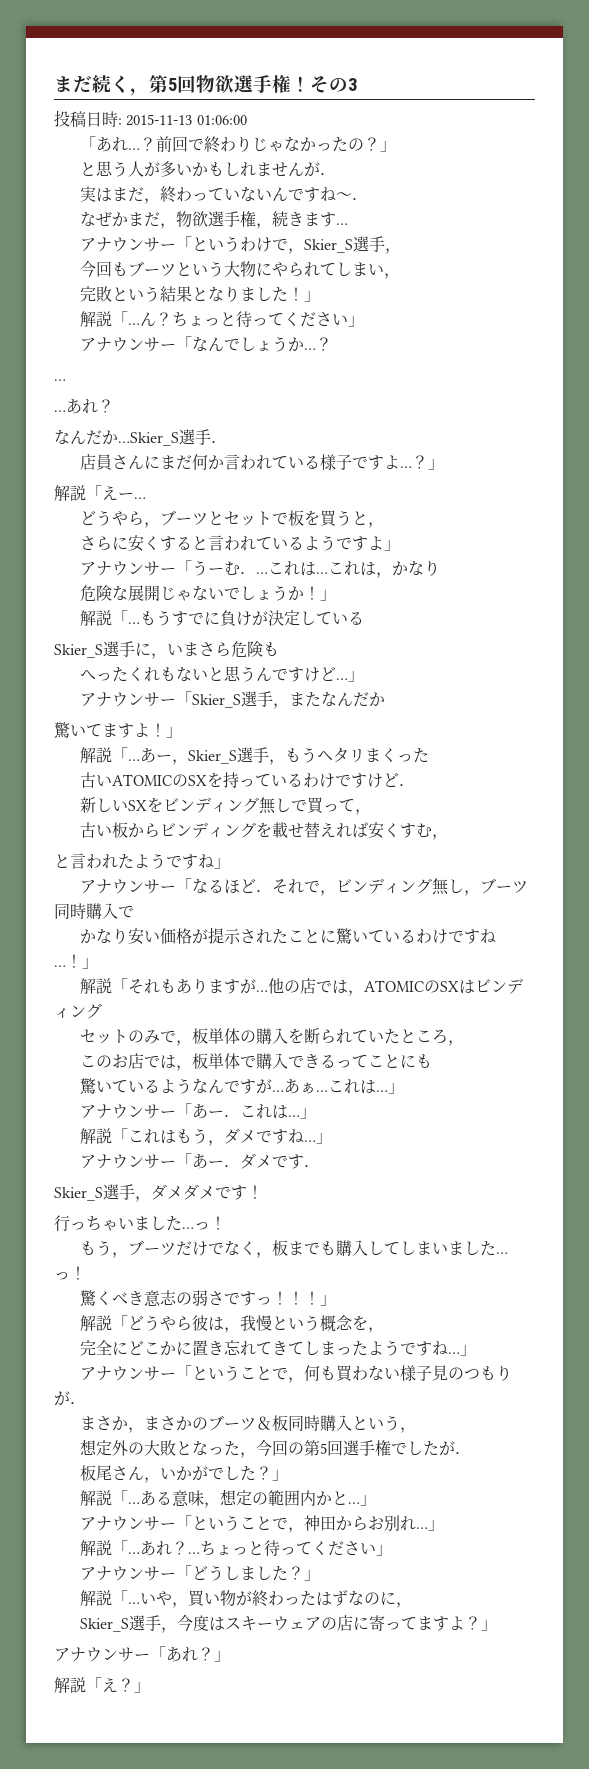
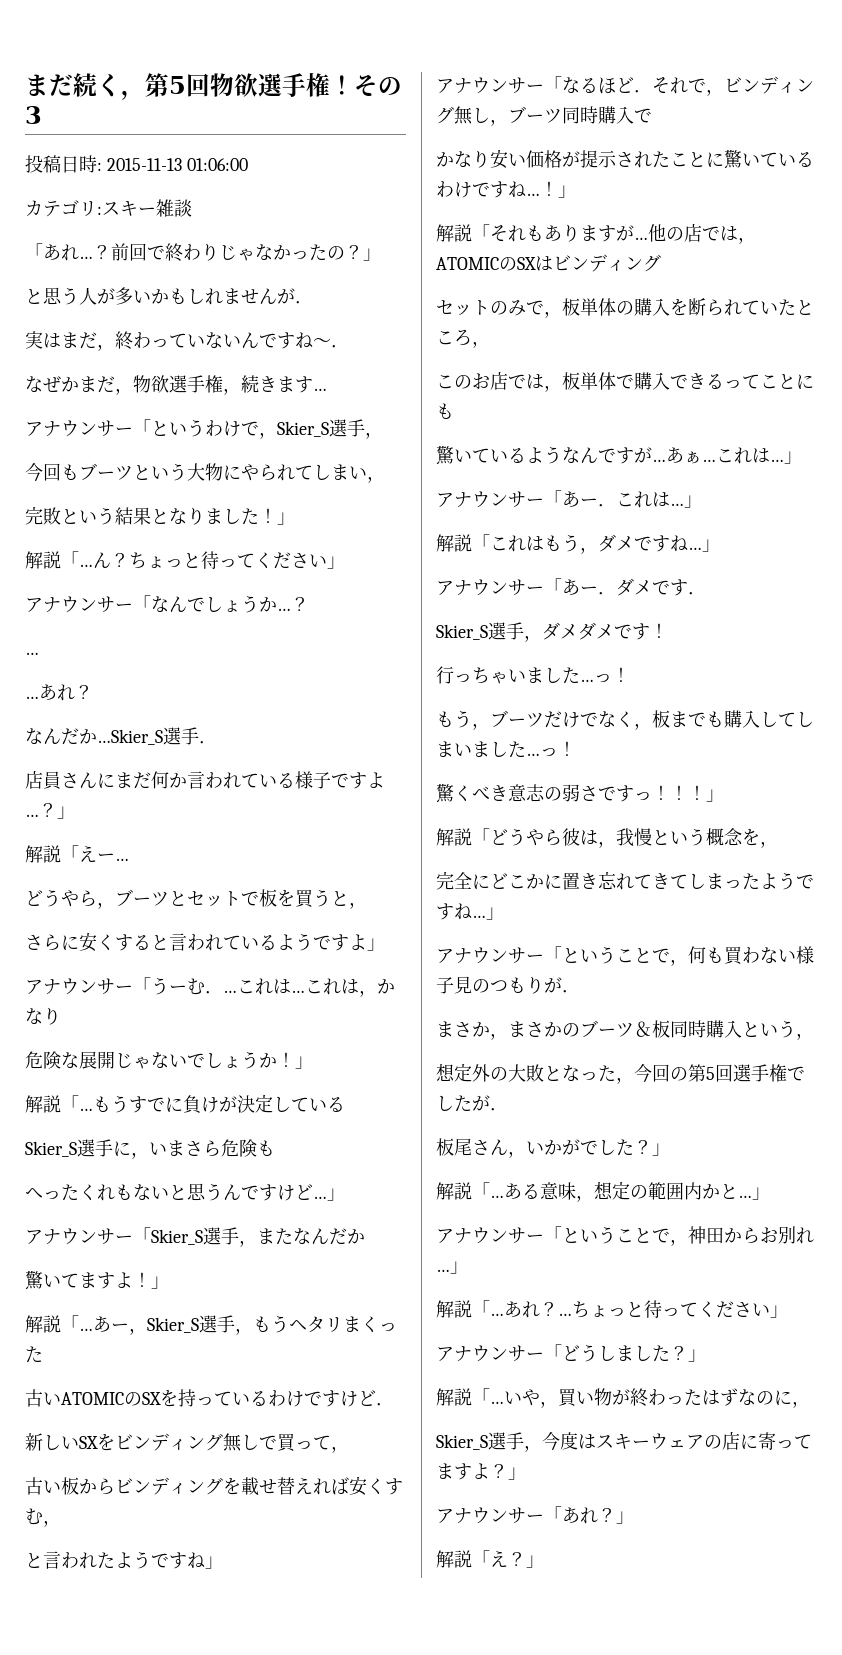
+ カテゴリ:スキー雑談

